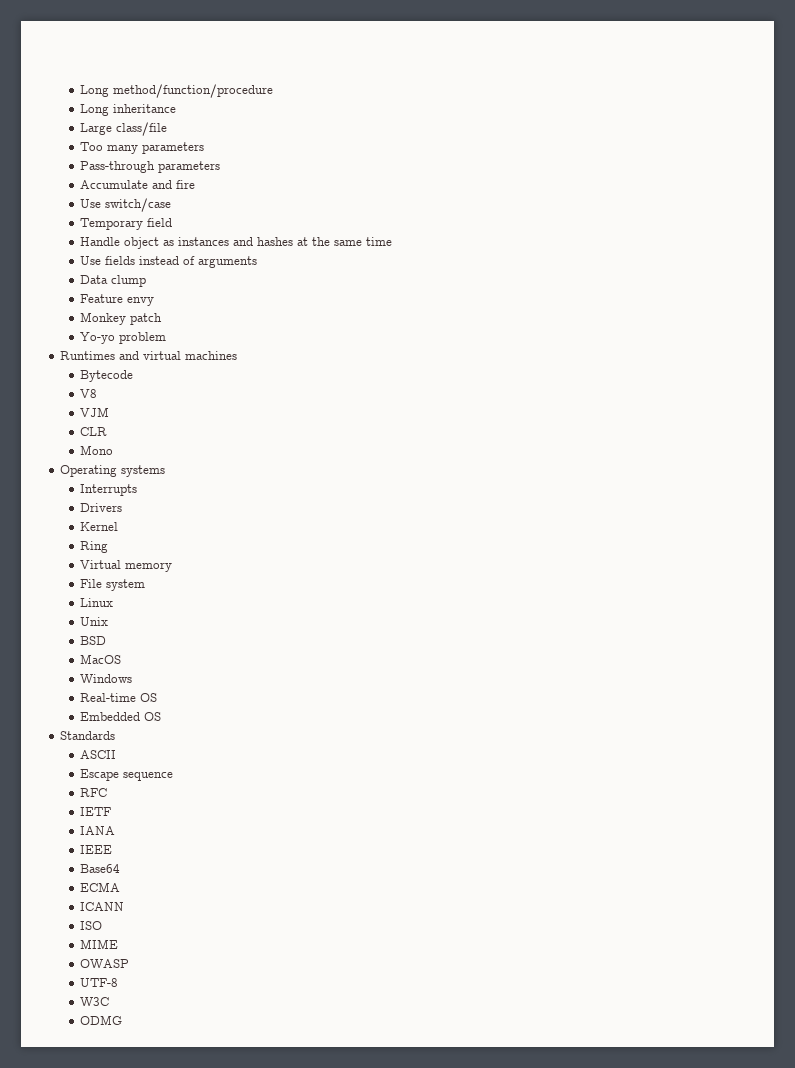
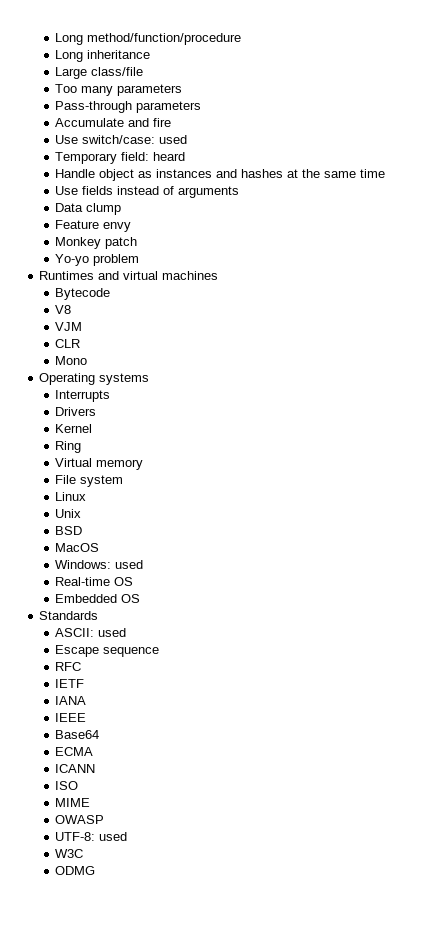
- Use switch/case
+ Use switch/case: used
- Temporary field
+ Temporary field: heard
- Windows
+ Windows: used
- ASCII
+ ASCII: used
- UTF-8
+ UTF-8: used

